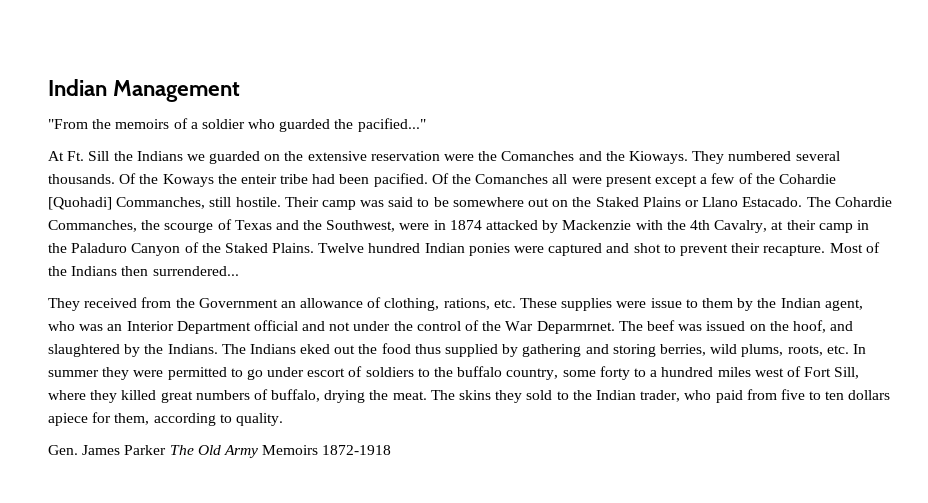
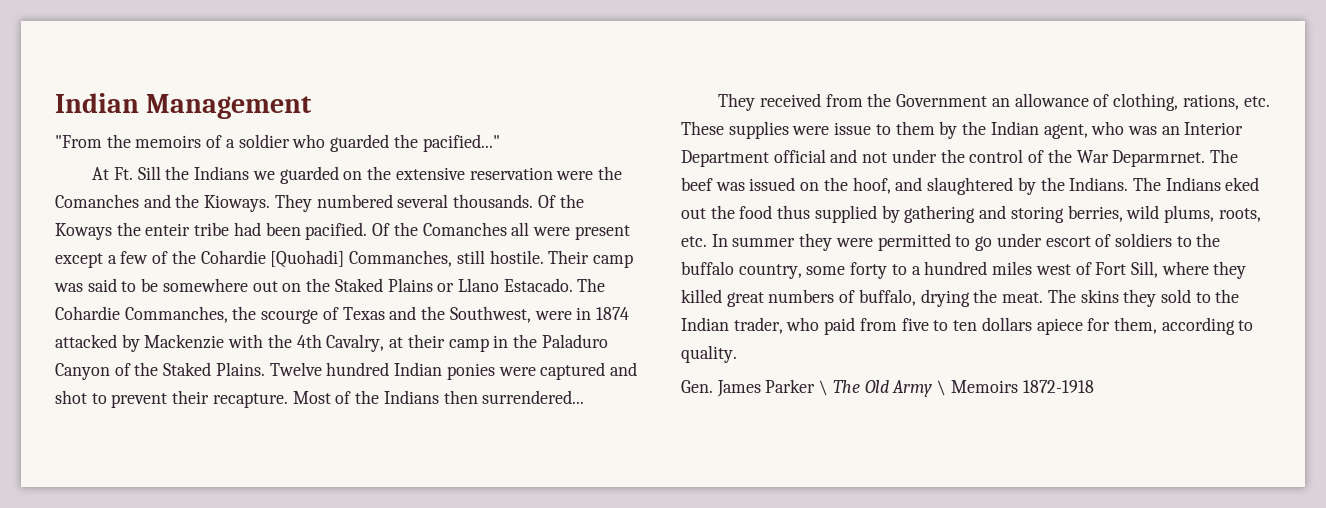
- Gen. James Parker The Old Army Memoirs 1872-1918
+ Gen. James Parker \ The Old Army \ Memoirs 1872-1918

